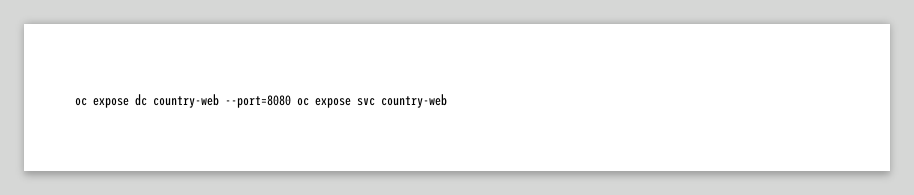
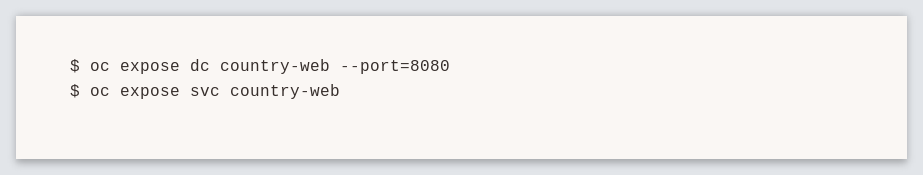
- oc expose dc country-web --port=8080 oc expose svc country-web
+ $ oc expose dc country-web --port=8080
+ $ oc expose svc country-web

